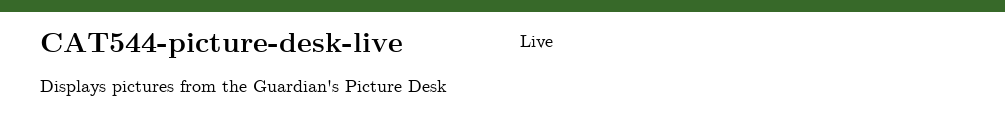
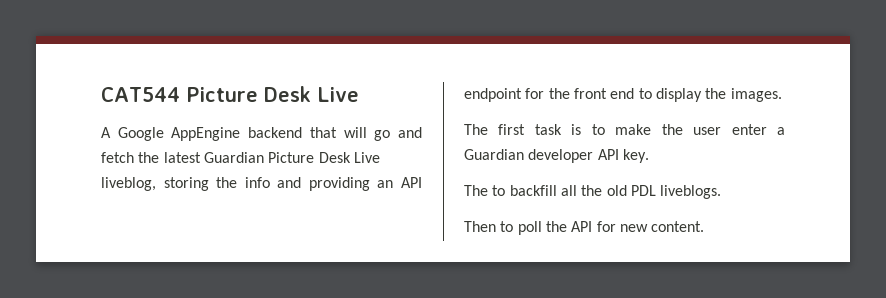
- CAT544-picture-desk-live
- Displays pictures from the Guardian's Picture Desk Live
+ CAT544 Picture Desk Live
+ A Google AppEngine backend that will go and fetch the latest Guardian Picture Desk Live liveblog, storing the info and providing an API endpoint for the front end to display the images.
+ The first task is to make the user enter a Guardian developer API key.
+ The to backfill all the old PDL liveblogs.
+ Then to poll the API for new content.

